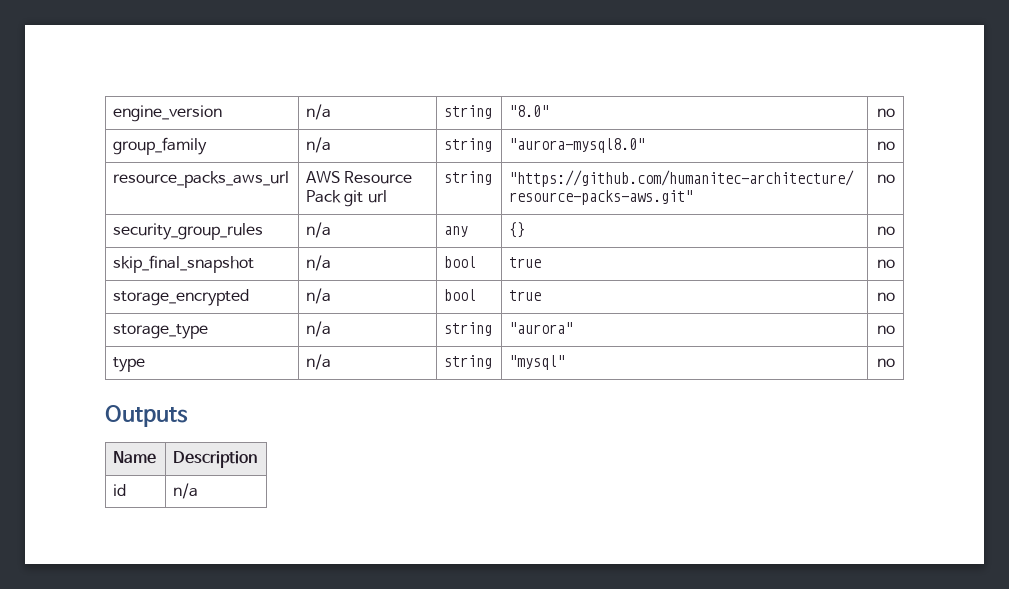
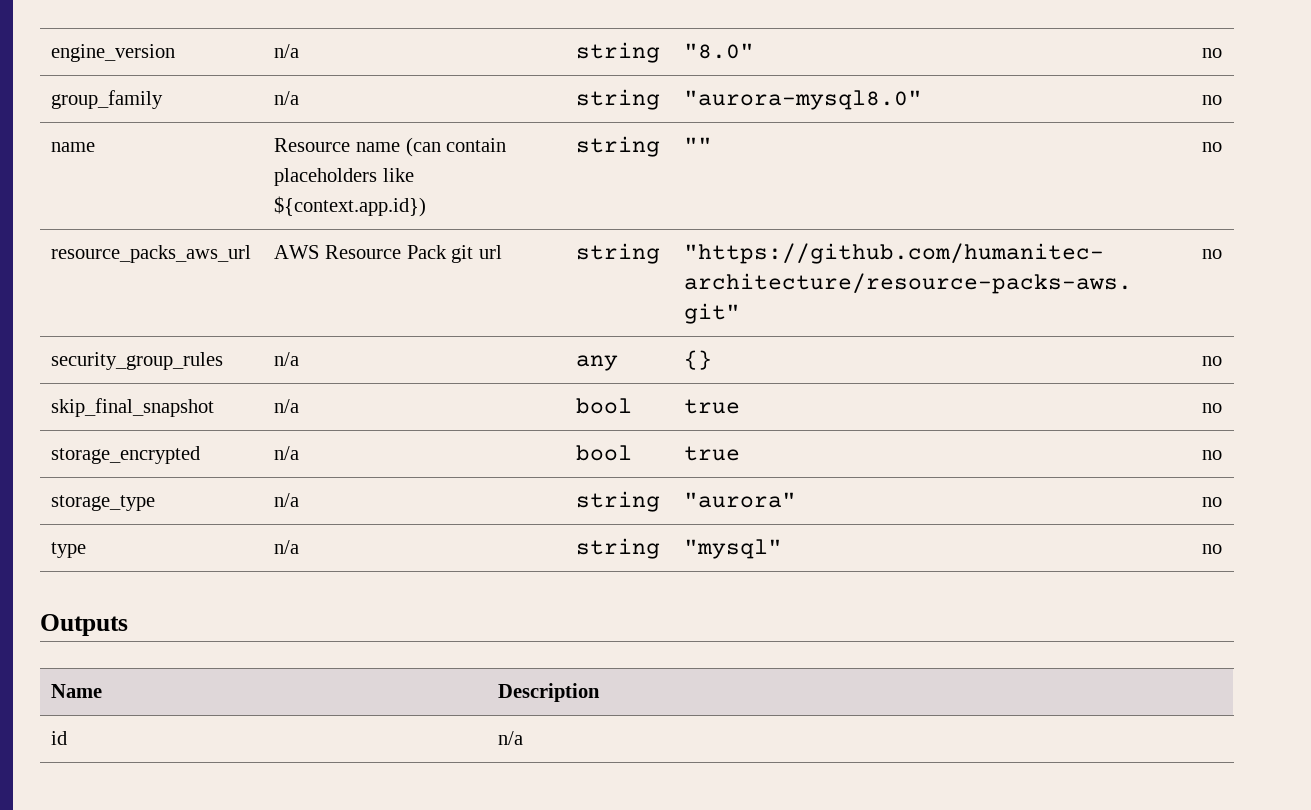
+ name | Resource name (can contain placeholders like ${context.app.id}) | string | "" | no

